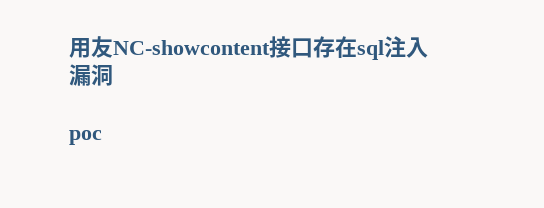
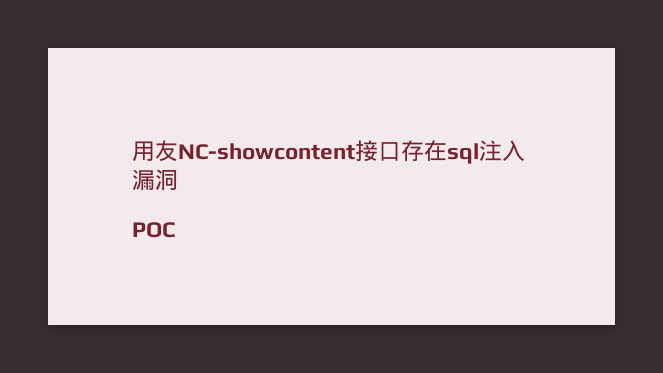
- poc
+ POC

